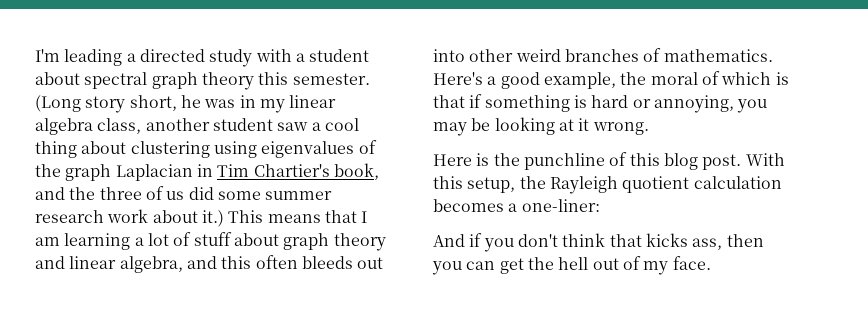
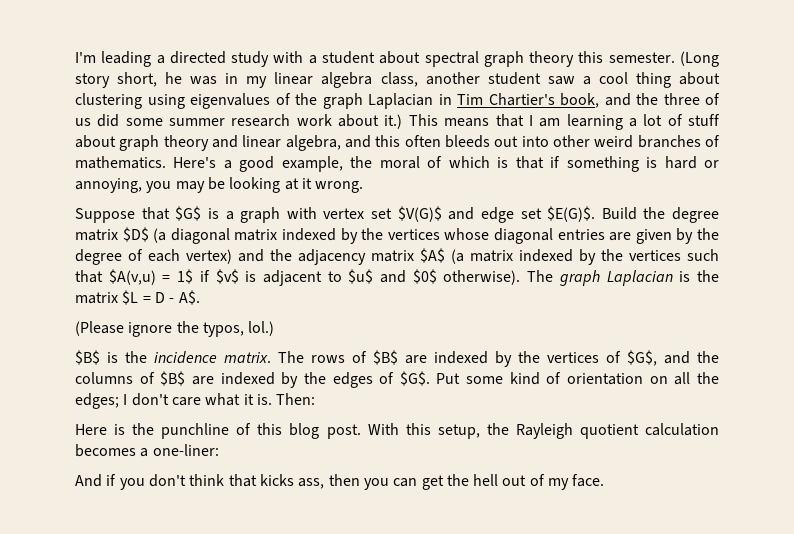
+ Suppose that $G$ is a graph with vertex set $V(G)$ and edge set $E(G)$. Build the degree matrix $D$ (a diagonal matrix indexed by the vertices whose diagonal entries are given by the degree of each vertex) and the adjacency matrix $A$ (a matrix indexed by the vertices such that $A(v,u) = 1$ if $v$ is adjacent to $u$ and $0$ otherwise). The graph Laplacian is the matrix $L = D - A$.
+ (Please ignore the typos, lol.)
+ $B$ is the incidence matrix. The rows of $B$ are indexed by the vertices of $G$, and the columns of $B$ are indexed by the edges of $G$. Put some kind of orientation on all the edges; I don't care what it is. Then:

